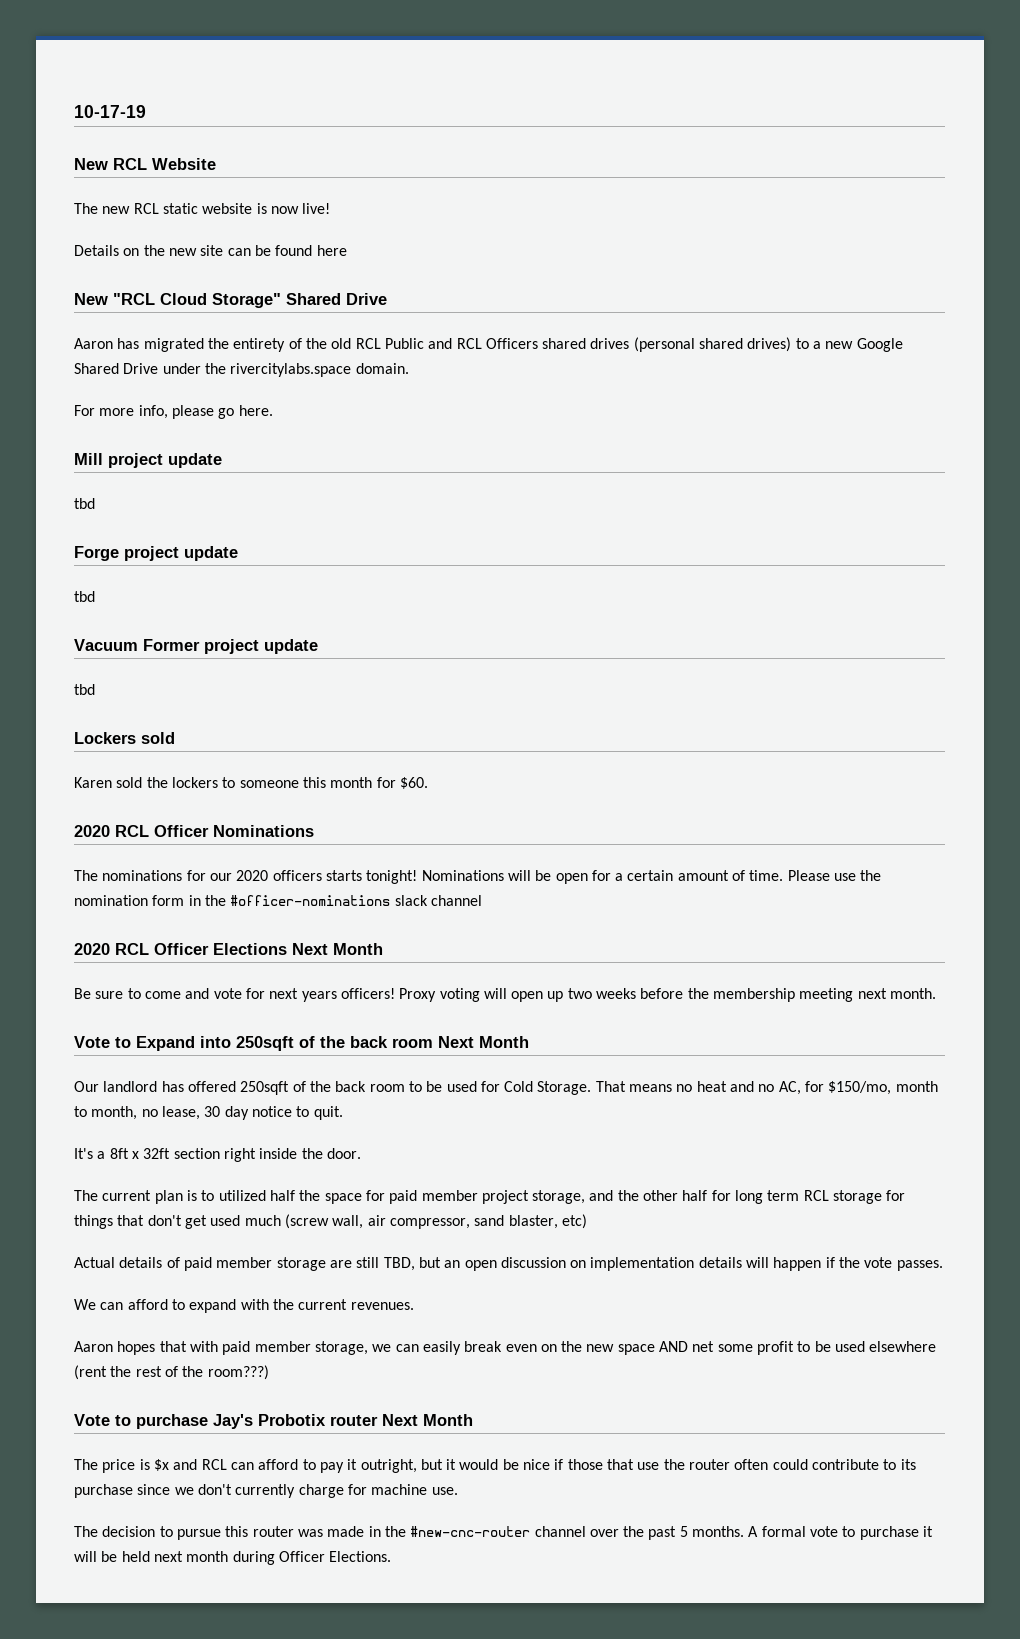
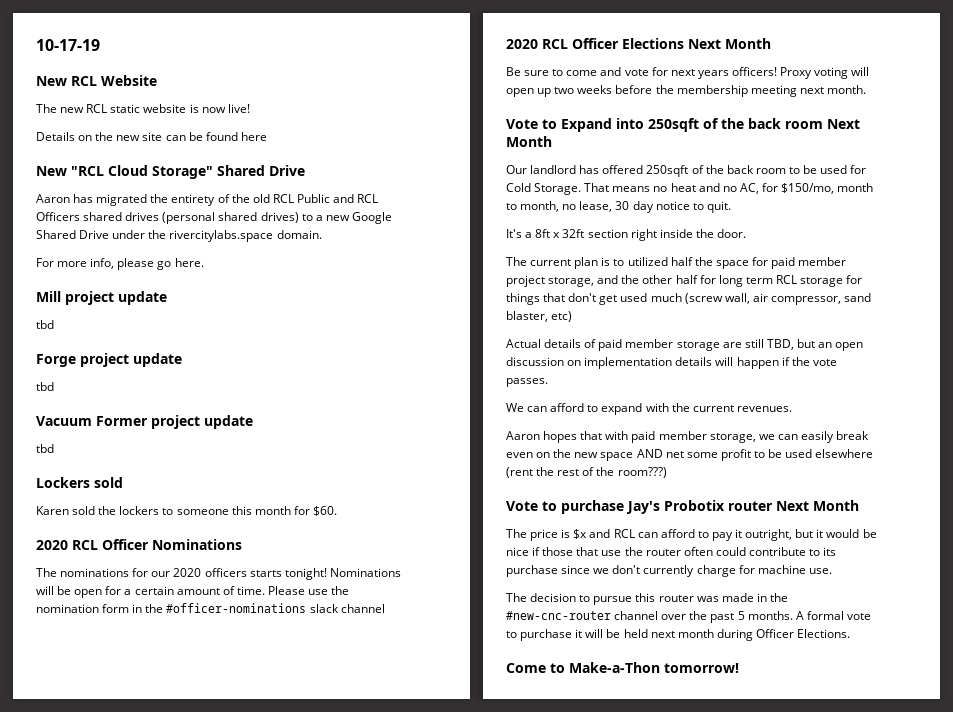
+ Come to Make-a-Thon tomorrow!

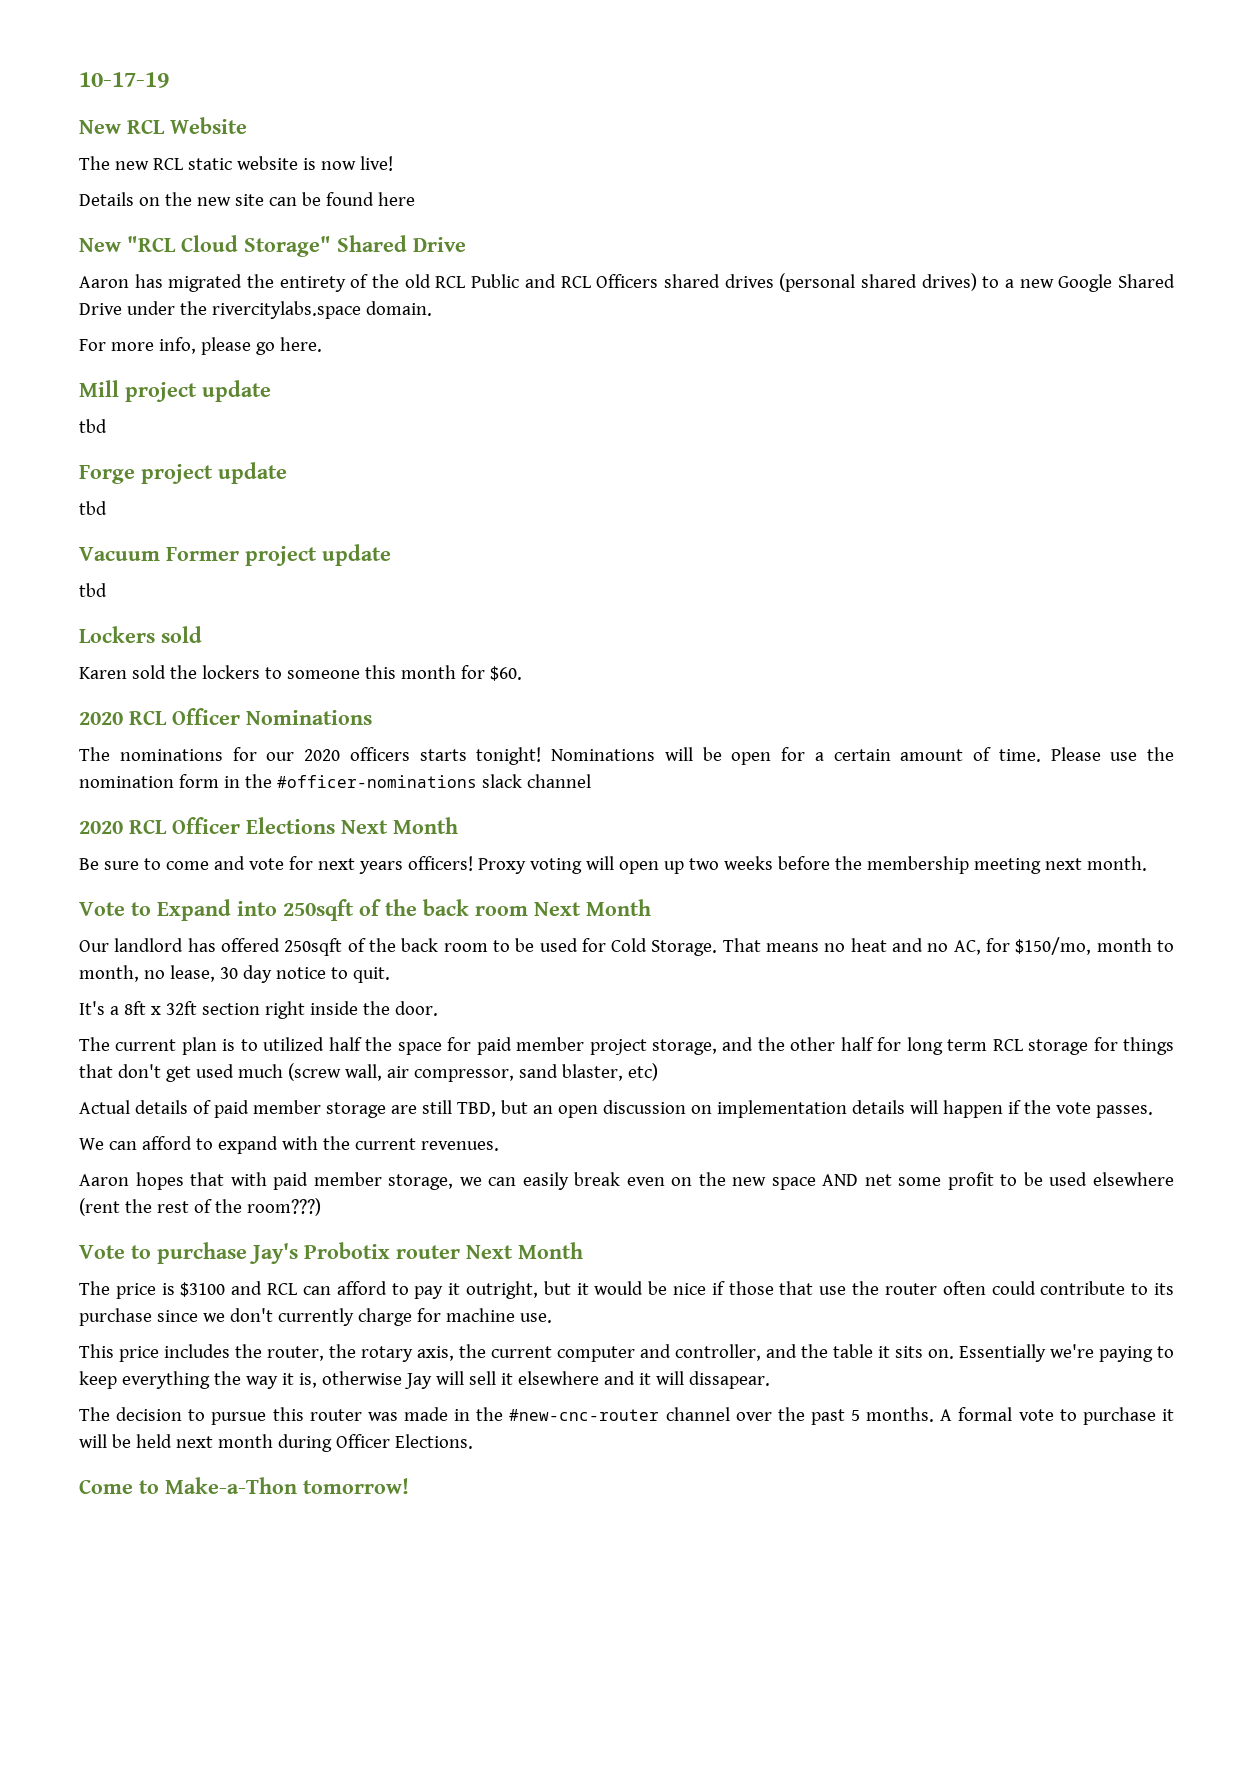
- The price is $x and RCL can afford to pay it outright, but it would be nice if those that use the router often could contribute to its purchase since we don't currently charge for machine use.
+ The price is $3100 and RCL can afford to pay it outright, but it would be nice if those that use the router often could contribute to its purchase since we don't currently charge for machine use.
+ This price includes the router, the rotary axis, the current computer and controller, and the table it sits on. Essentially we're paying to keep everything the way it is, otherwise Jay will sell it elsewhere and it will dissapear.

